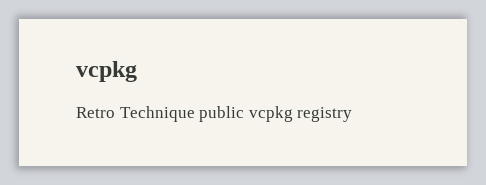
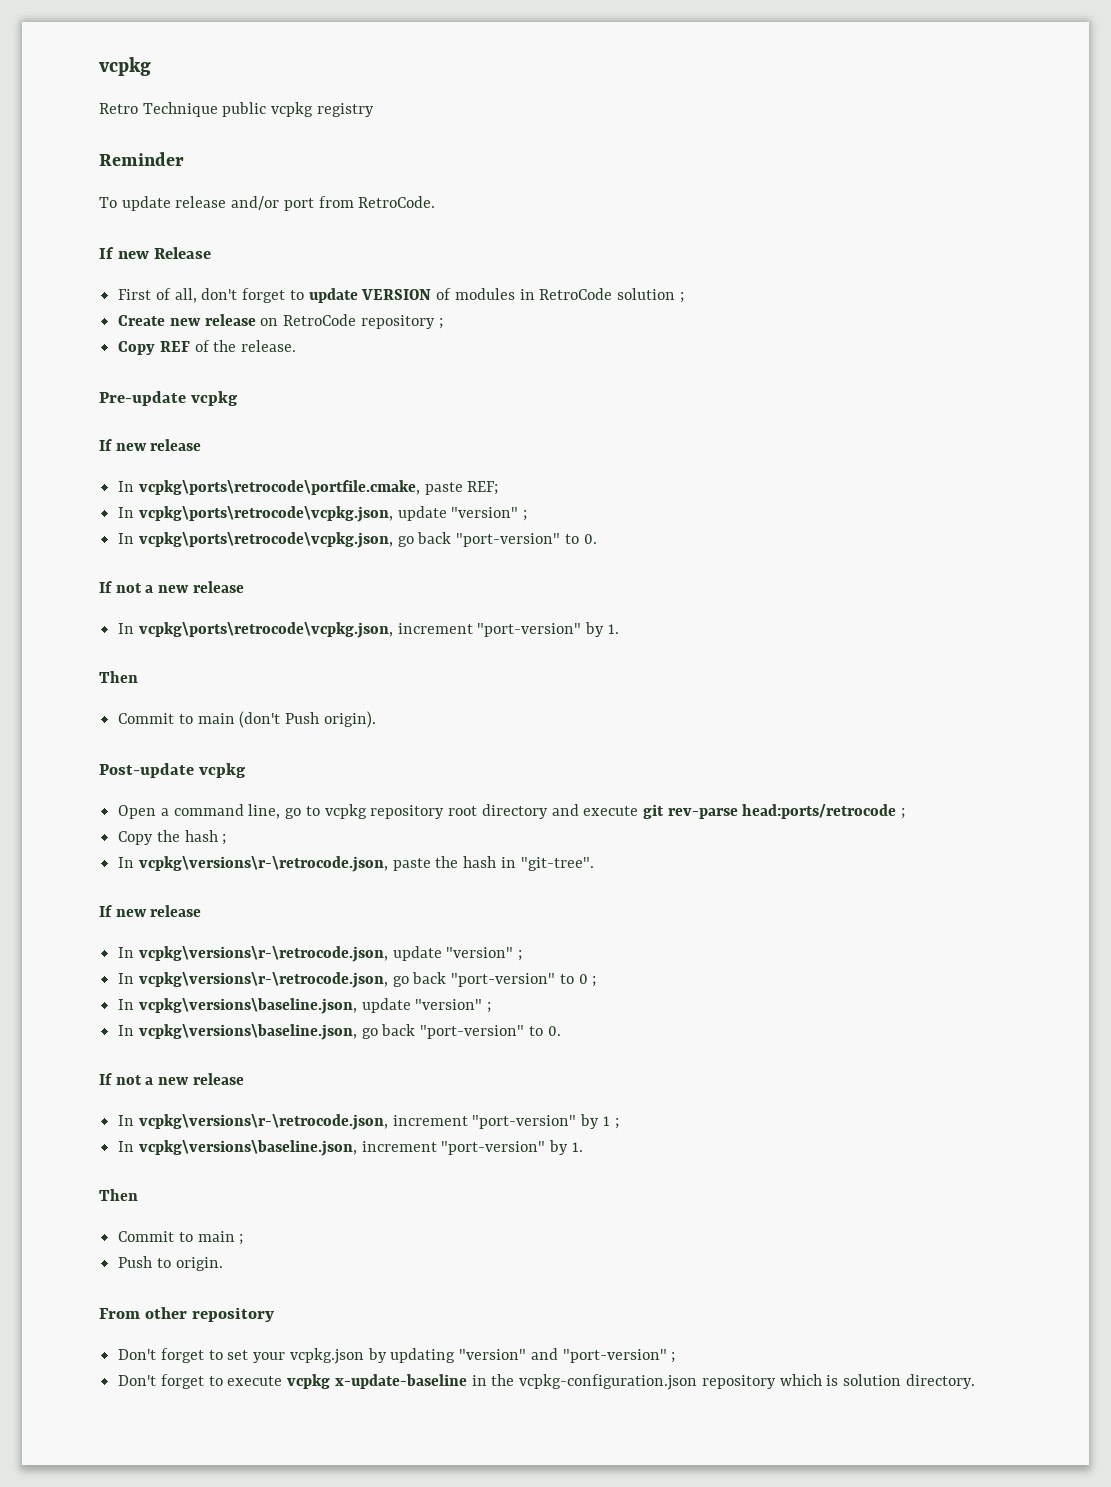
+ Reminder
+ To update release and/or port from RetroCode.
+ If new Release
+ First of all, don't forget to update VERSION of modules in RetroCode solution ;
+ Create new release on RetroCode repository ;
+ Copy REF of the release.
+ Pre-update vcpkg
+ If new release
+ In vcpkg\ports\retrocode\portfile.cmake, paste REF;
+ In vcpkg\ports\retrocode\vcpkg.json, update "version" ;
+ In vcpkg\ports\retrocode\vcpkg.json, go back "port-version" to 0.
+ If not a new release
+ In vcpkg\ports\retrocode\vcpkg.json, increment "port-version" by 1.
+ Then
+ Commit to main (don't Push origin).
+ Post-update vcpkg
+ Open a command line, go to vcpkg repository root directory and execute git rev-parse head:ports/retrocode ;
+ Copy the hash ;
+ In vcpkg\versions\r-\retrocode.json, paste the hash in "git-tree".
+ If new release
+ In vcpkg\versions\r-\retrocode.json, update "version" ;
+ In vcpkg\versions\r-\retrocode.json, go back "port-version" to 0 ;
+ In vcpkg\versions\baseline.json, update "version" ;
+ In vcpkg\versions\baseline.json, go back "port-version" to 0.
+ If not a new release
+ In vcpkg\versions\r-\retrocode.json, increment "port-version" by 1 ;
+ In vcpkg\versions\baseline.json, increment "port-version" by 1.
+ Then
+ Commit to main ;
+ Push to origin.
+ From other repository
+ Don't forget to set your vcpkg.json by updating "version" and "port-version" ;
+ Don't forget to execute vcpkg x-update-baseline in the vcpkg-configuration.json repository which is solution directory.

